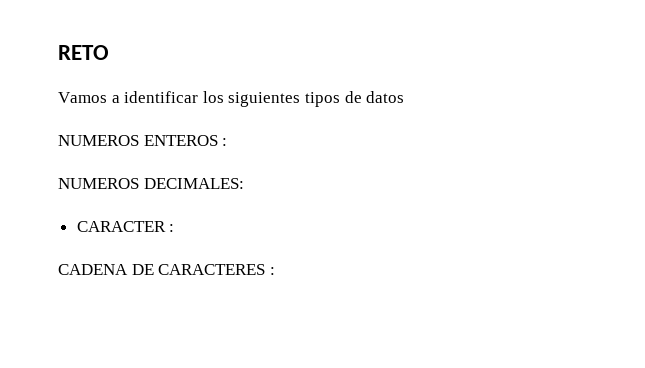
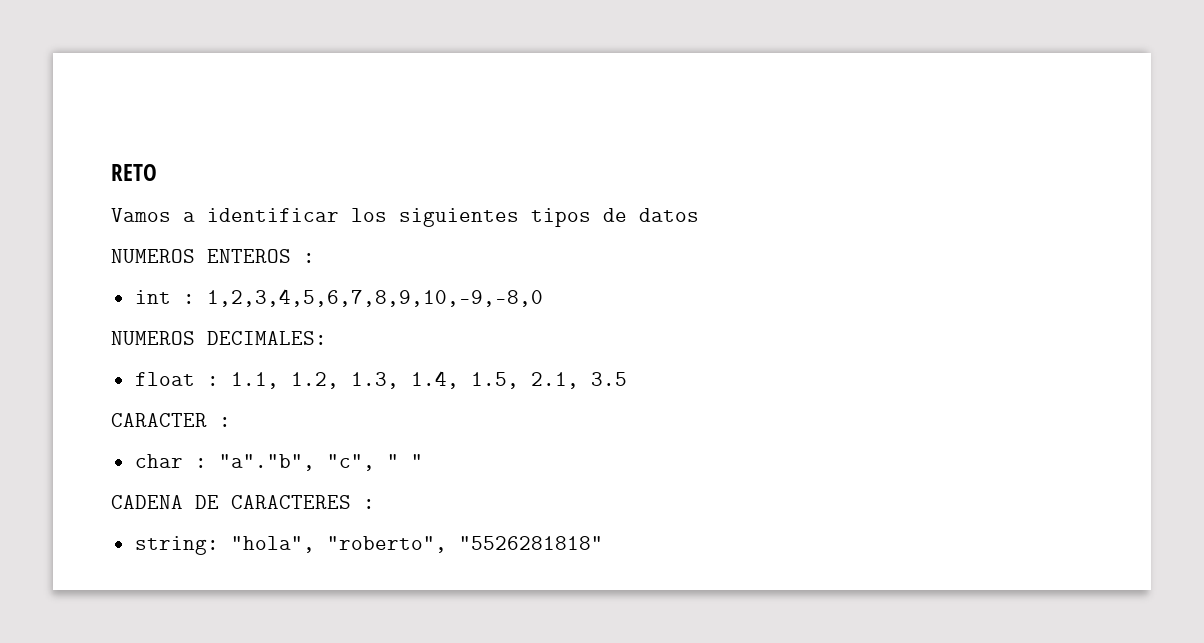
+ int : 1,2,3,4,5,6,7,8,9,10,-9,-8,0
+ float : 1.1, 1.2, 1.3, 1.4, 1.5, 2.1, 3.5
  CARACTER :
+ char : "a"."b", "c", " "
+ string: "hola", "roberto", "5526281818"

